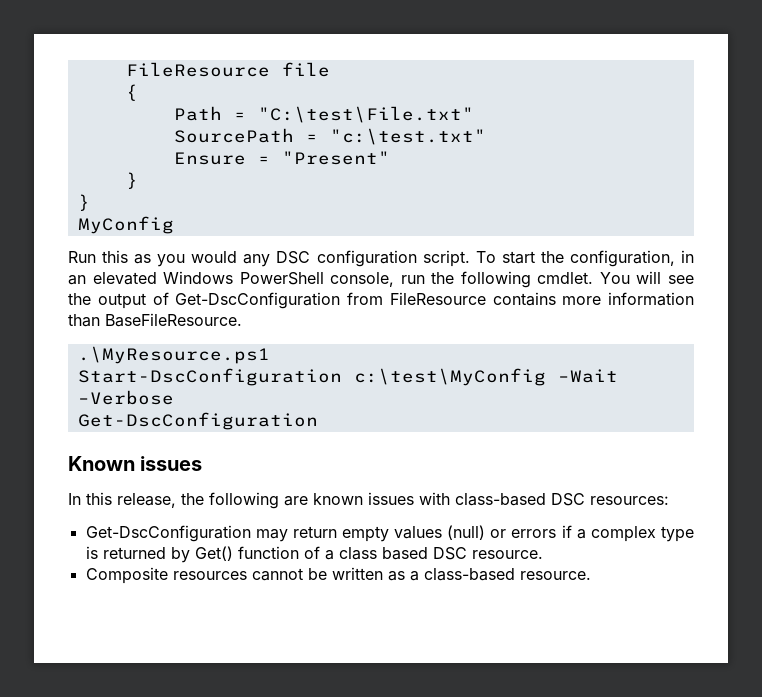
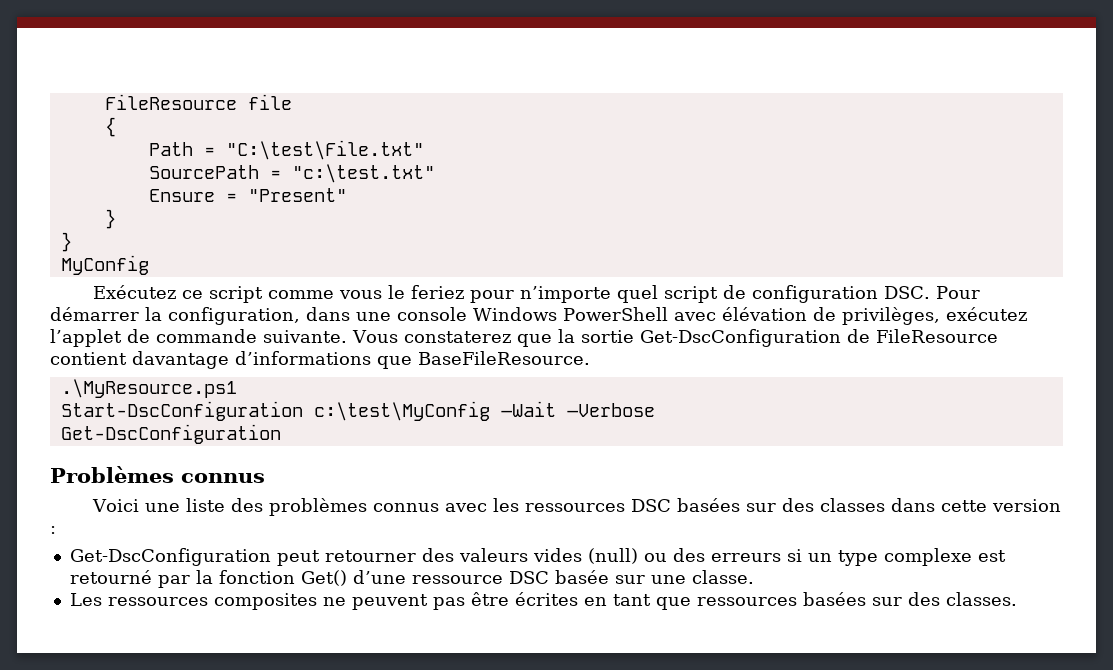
- Run this as you would any DSC configuration script. To start the configuration, in an elevated Windows PowerShell console, run the following cmdlet. You will see the output of Get-DscConfiguration from FileResource contains more information than BaseFileResource.
+ Exécutez ce script comme vous le feriez pour n’importe quel script de configuration DSC. Pour démarrer la configuration, dans une console Windows PowerShell avec élévation de privilèges, exécutez l’applet de commande suivante. Vous constaterez que la sortie Get-DscConfiguration de FileResource contient davantage d’informations que BaseFileResource.
- Known issues
- In this release, the following are known issues with class-based DSC resources:
- Get-DscConfiguration may return empty values (null) or errors if a complex type is returned by Get() function of a class based DSC resource.
- Composite resources cannot be written as a class-based resource.
+ Problèmes connus
+ Voici une liste des problèmes connus avec les ressources DSC basées sur des classes dans cette version :
+ Get-DscConfiguration peut retourner des valeurs vides (null) ou des erreurs si un type complexe est retourné par la fonction Get() d’une ressource DSC basée sur une classe.
+ Les ressources composites ne peuvent pas être écrites en tant que ressources basées sur des classes.

